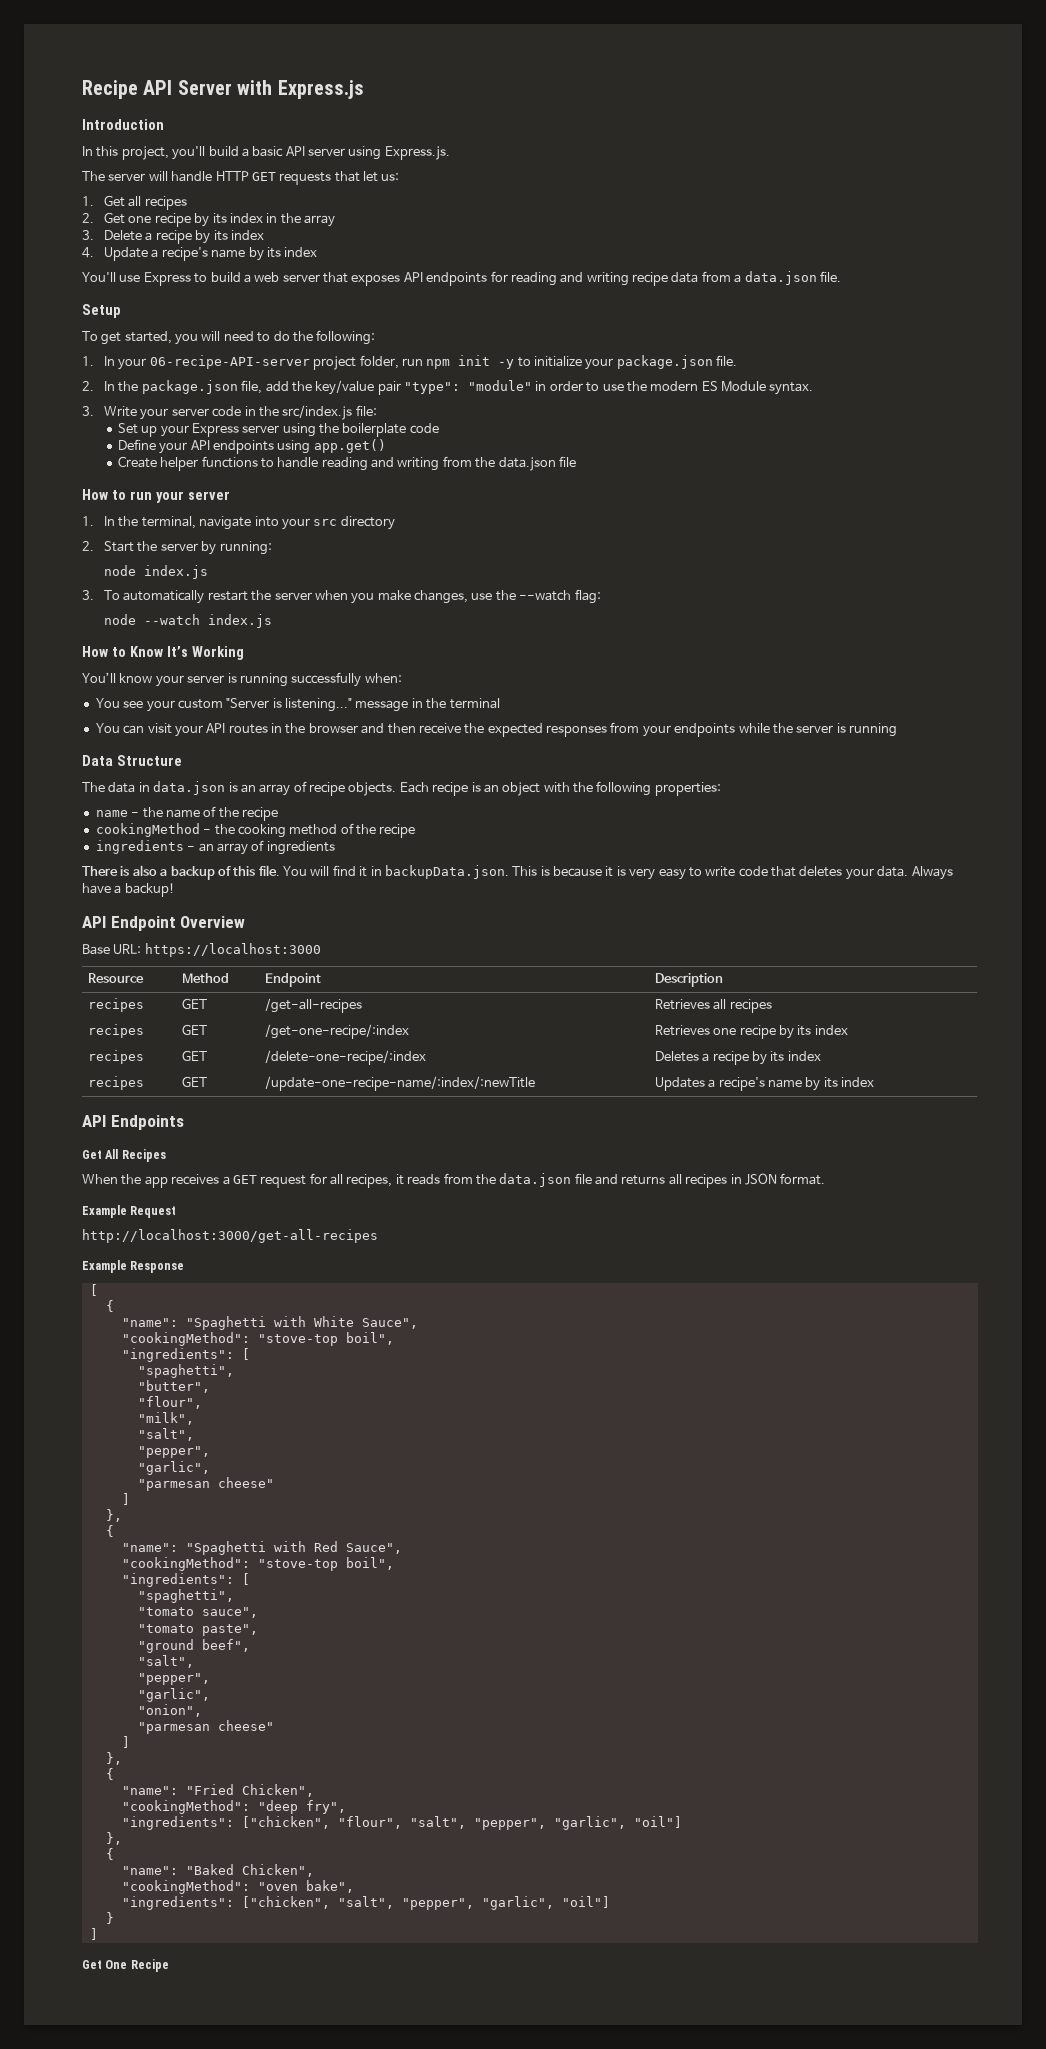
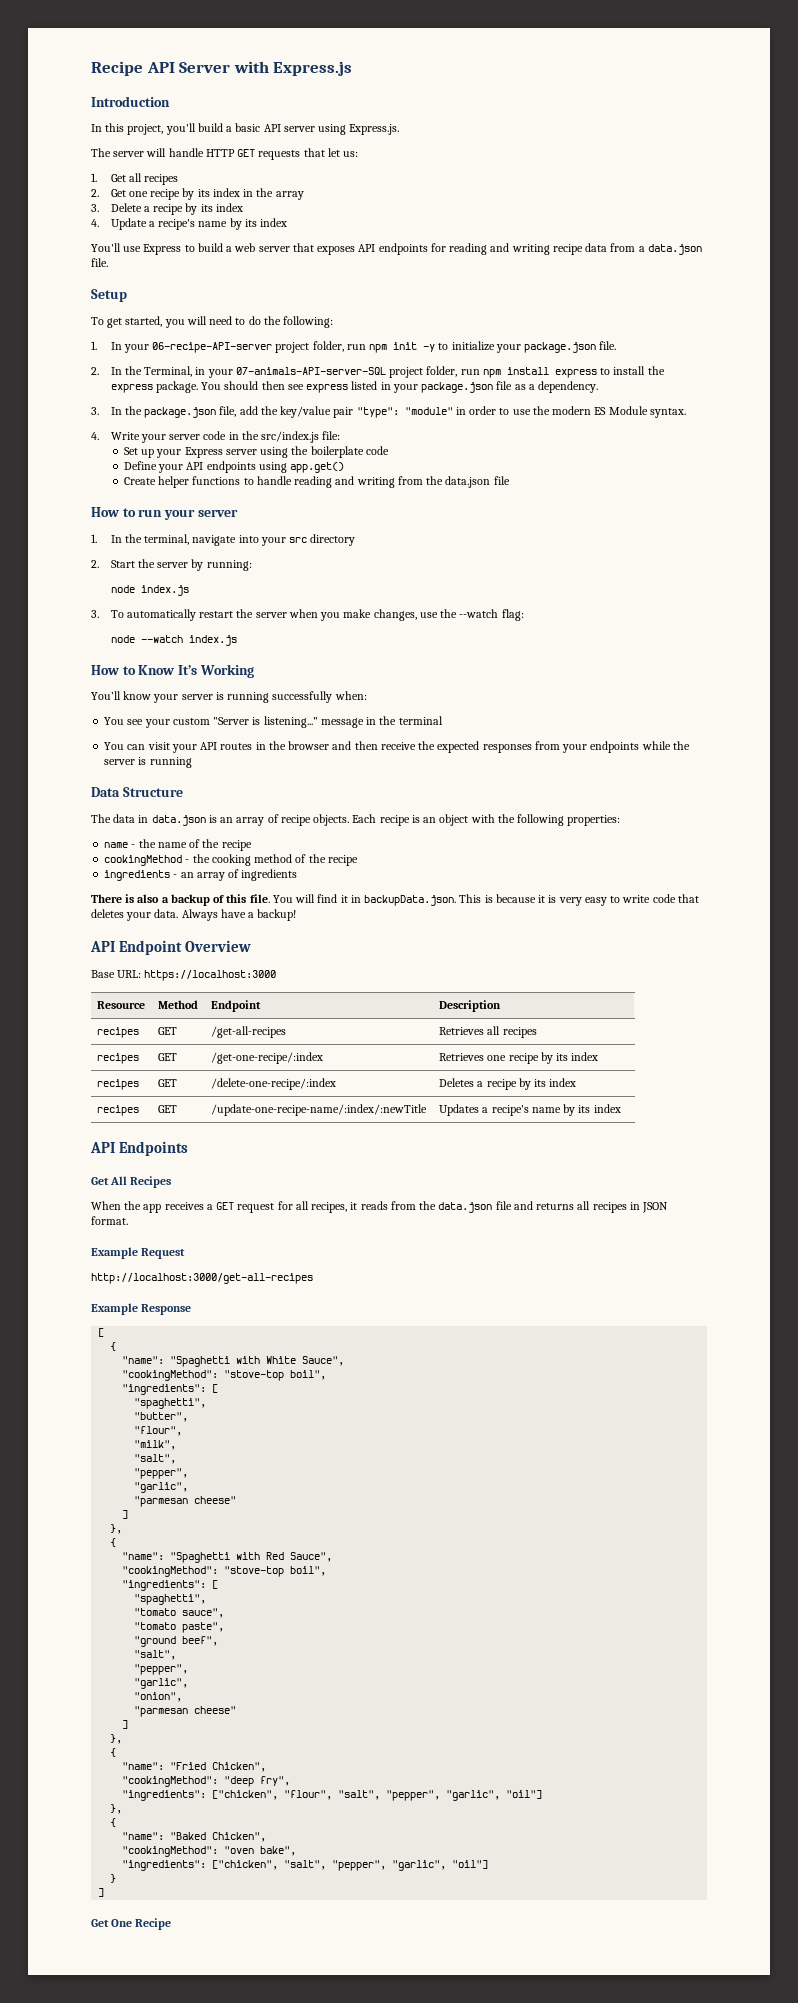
- 2. In the package.json file, add the key/value pair "type": "module" in order to use the modern ES Module syntax.
+ 2. In the Terminal, in your 07-animals-API-server-SQL project folder, run npm install express to install the express package. You should then see express listed in your package.json file as a dependency.
+ 3. In the package.json file, add the key/value pair "type": "module" in order to use the modern ES Module syntax.
- 3. Write your server code in the src/index.js file:
+ 4. Write your server code in the src/index.js file:

